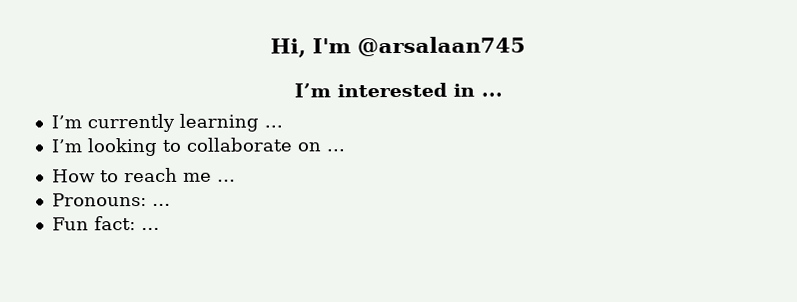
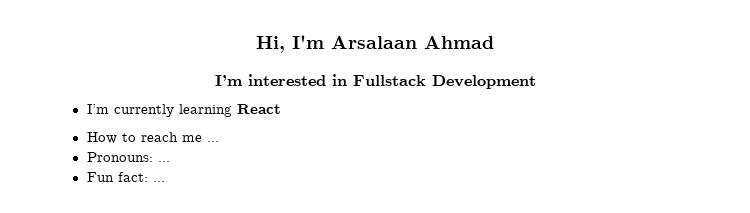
- Hi, I'm @arsalaan745
+ Hi, I'm Arsalaan Ahmad
- I’m interested in ...
+ I’m interested in Fullstack Development
- I’m currently learning ...
- I’m looking to collaborate on ...
+ I’m currently learning React

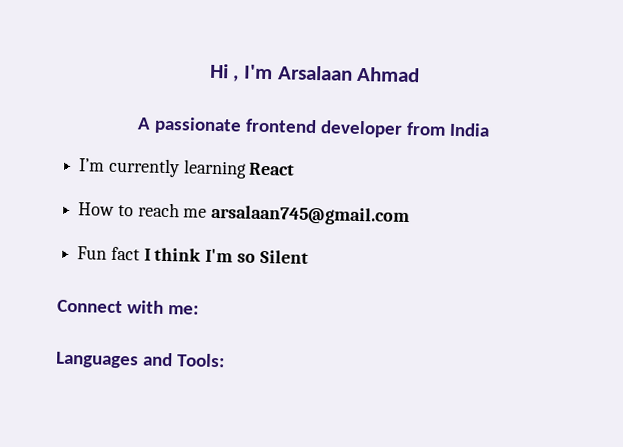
- Hi, I'm Arsalaan Ahmad
+ Hi , I'm Arsalaan Ahmad
- I’m interested in Fullstack Development
+ A passionate frontend developer from India
- How to reach me ...
- Pronouns: ...
- Fun fact: ...
+ How to reach me arsalaan745@gmail.com
+ Fun fact I think I'm so Silent
+ Connect with me:
+ Languages and Tools:

